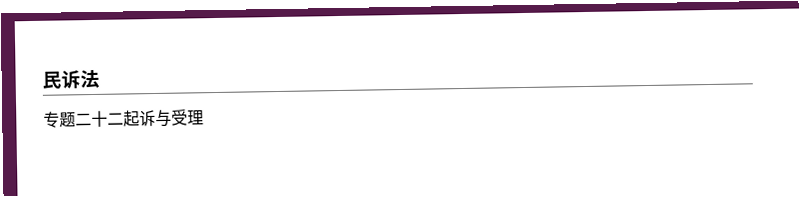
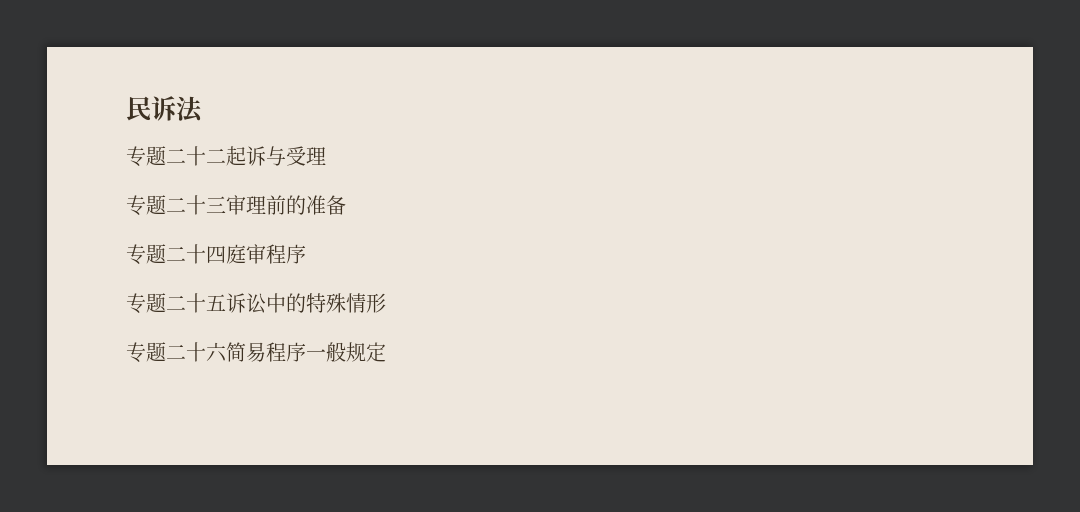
+ 专题二十三审理前的准备
+ 专题二十四庭审程序
+ 专题二十五诉讼中的特殊情形
+ 专题二十六简易程序一般规定

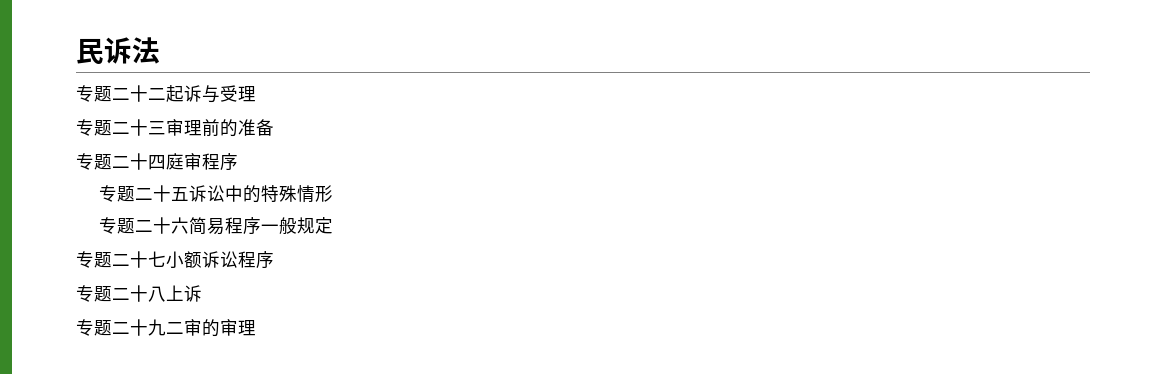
+ 专题二十七小额诉讼程序
+ 专题二十八上诉
+ 专题二十九二审的审理

